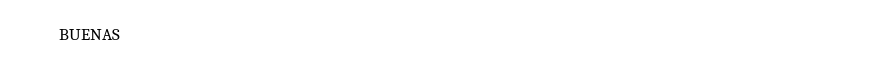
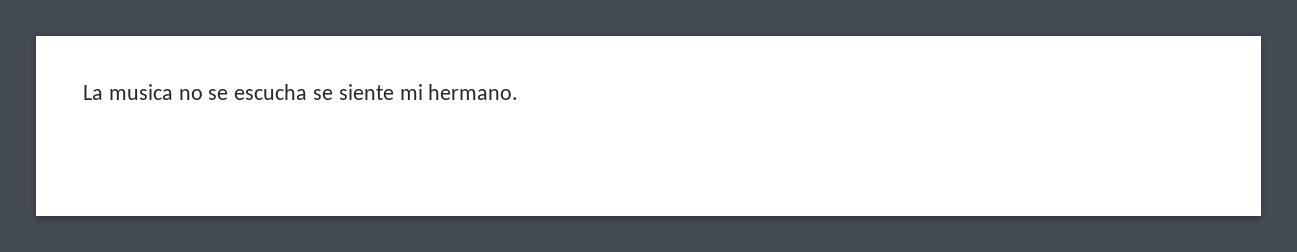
- BUENAS
+ La musica no se escucha se siente mi hermano.

